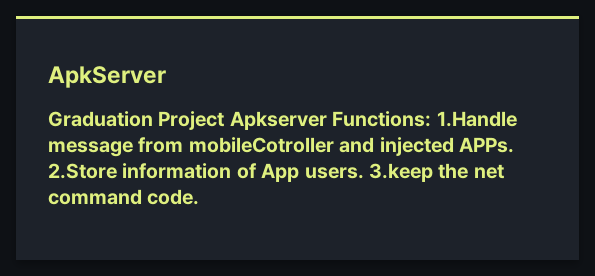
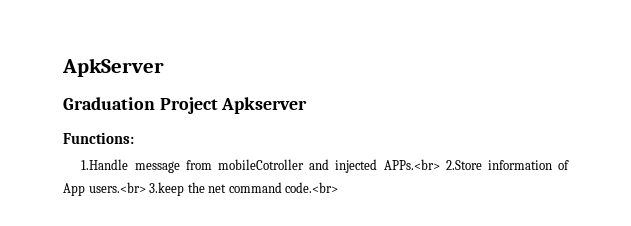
- Graduation Project Apkserver Functions: 1.Handle message from mobileCotroller and injected APPs. 2.Store information of App users. 3.keep the net command code.
+ Graduation Project Apkserver
+ Functions:
+ 1.Handle message from mobileCotroller and injected APPs.<br> 2.Store information of App users.<br> 3.keep the net command code.<br>

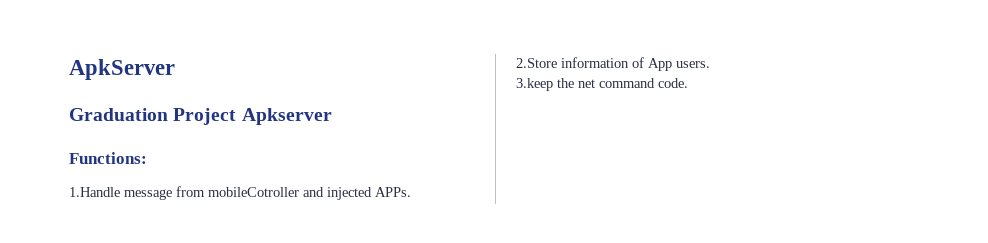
- 1.Handle message from mobileCotroller and injected APPs.<br> 2.Store information of App users.<br> 3.keep the net command code.<br>
+ 1.Handle message from mobileCotroller and injected APPs.
+ 2.Store information of App users.
+ 3.keep the net command code.

